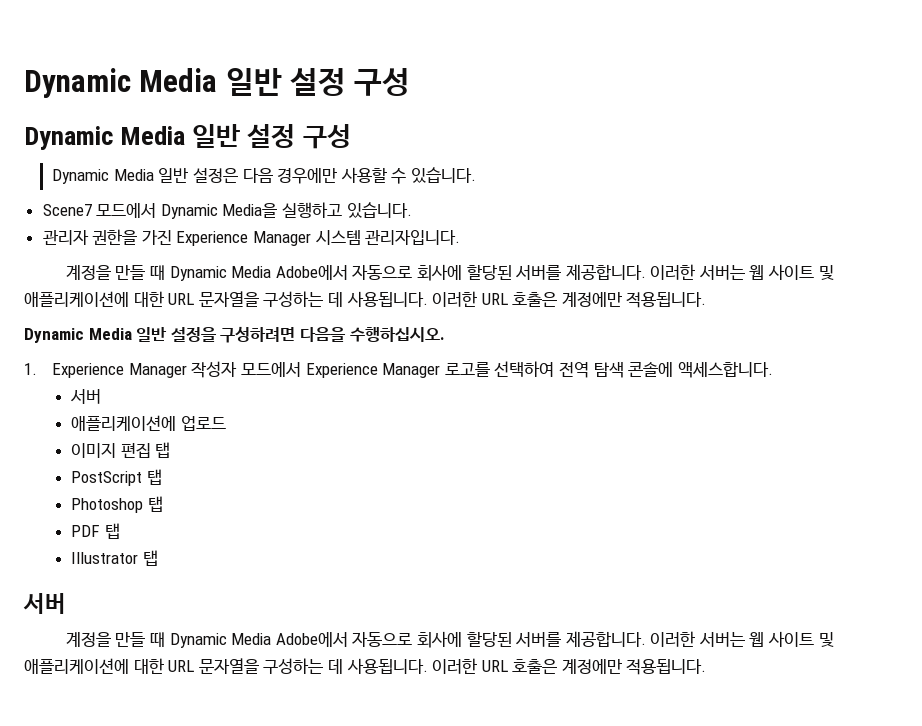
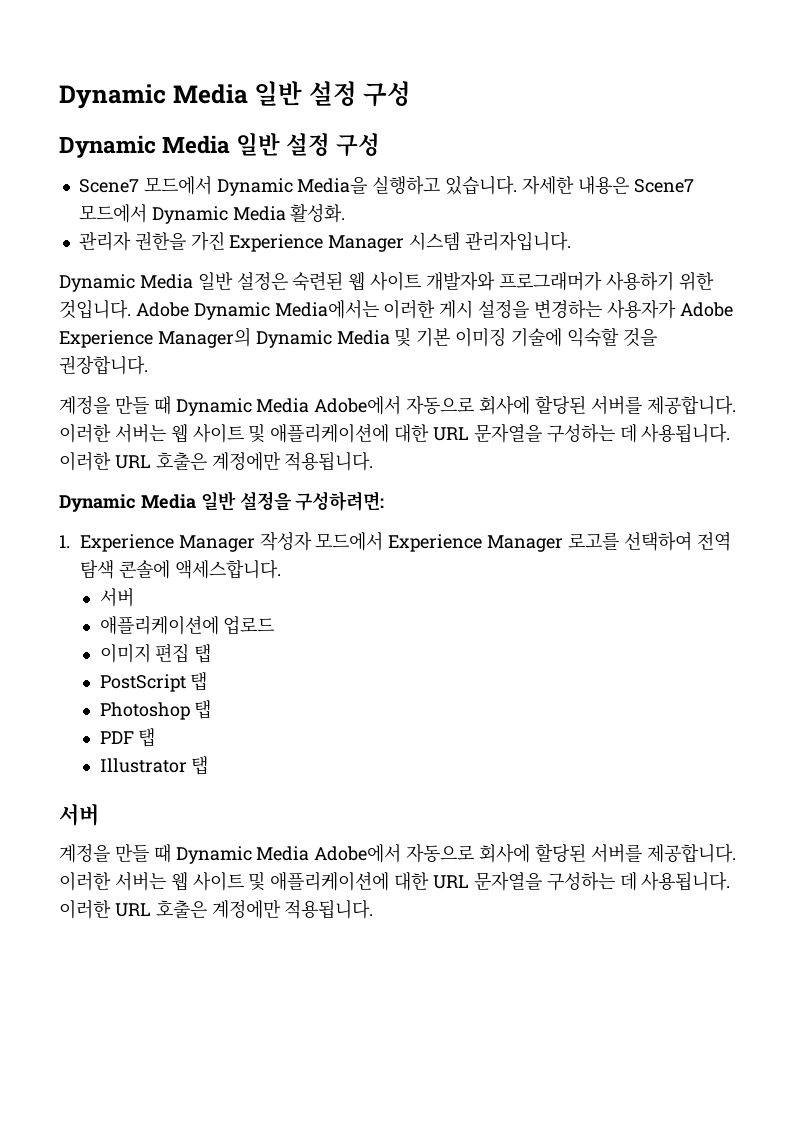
- Dynamic Media 일반 설정은 다음 경우에만 사용할 수 있습니다.
+ 자세한 내용은 Scene7 모드에서 Dynamic Media 활성화.
+ Dynamic Media 일반 설정은 숙련된 웹 사이트 개발자와 프로그래머가 사용하기 위한 것입니다. Adobe Dynamic Media에서는 이러한 게시 설정을 변경하는 사용자가 Adobe Experience Manager의 Dynamic Media 및 기본 이미징 기술에 익숙할 것을 권장합니다.
- Dynamic Media 일반 설정을 구성하려면 다음을 수행하십시오.
+ Dynamic Media 일반 설정을 구성하려면:

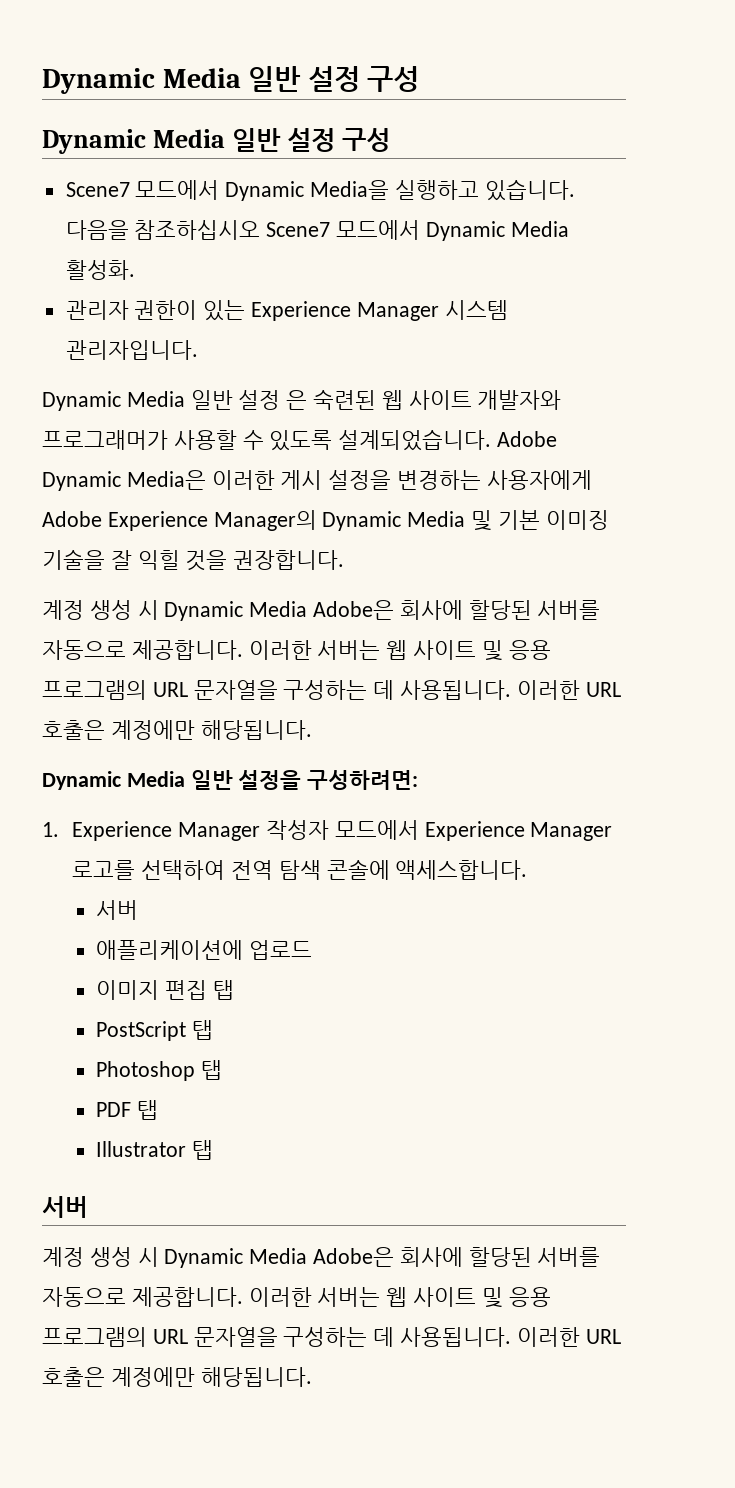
- 자세한 내용은 Scene7 모드에서 Dynamic Media 활성화.
+ 다음을 참조하십시오 Scene7 모드에서 Dynamic Media 활성화.
- 관리자 권한을 가진 Experience Manager 시스템 관리자입니다.
+ 관리자 권한이 있는 Experience Manager 시스템 관리자입니다.
- Dynamic Media 일반 설정은 숙련된 웹 사이트 개발자와 프로그래머가 사용하기 위한 것입니다.
+ Dynamic Media 일반 설정 은 숙련된 웹 사이트 개발자와 프로그래머가 사용할 수 있도록 설계되었습니다.
- Adobe Dynamic Media에서는 이러한 게시 설정을 변경하는 사용자가 Adobe Experience Manager의 Dynamic Media 및 기본 이미징 기술에 익숙할 것을 권장합니다.
- 계정을 만들 때 Dynamic Media Adobe에서 자동으로 회사에 할당된 서버를 제공합니다. 이러한 서버는 웹 사이트 및 애플리케이션에 대한 URL 문자열을 구성하는 데 사용됩니다. 이러한 URL 호출은 계정에만 적용됩니다.
+ Adobe Dynamic Media은 이러한 게시 설정을 변경하는 사용자에게 Adobe Experience Manager의 Dynamic Media 및 기본 이미징 기술을 잘 익힐 것을 권장합니다.
+ 계정 생성 시 Dynamic Media Adobe은 회사에 할당된 서버를 자동으로 제공합니다. 이러한 서버는 웹 사이트 및 응용 프로그램의 URL 문자열을 구성하는 데 사용됩니다. 이러한 URL 호출은 계정에만 해당됩니다.
  Illustrator 탭
  서버
- 계정을 만들 때 Dynamic Media Adobe에서 자동으로 회사에 할당된 서버를 제공합니다. 이러한 서버는 웹 사이트 및 애플리케이션에 대한 URL 문자열을 구성하는 데 사용됩니다. 이러한 URL 호출은 계정에만 적용됩니다.
+ 계정 생성 시 Dynamic Media Adobe은 회사에 할당된 서버를 자동으로 제공합니다. 이러한 서버는 웹 사이트 및 응용 프로그램의 URL 문자열을 구성하는 데 사용됩니다. 이러한 URL 호출은 계정에만 해당됩니다.

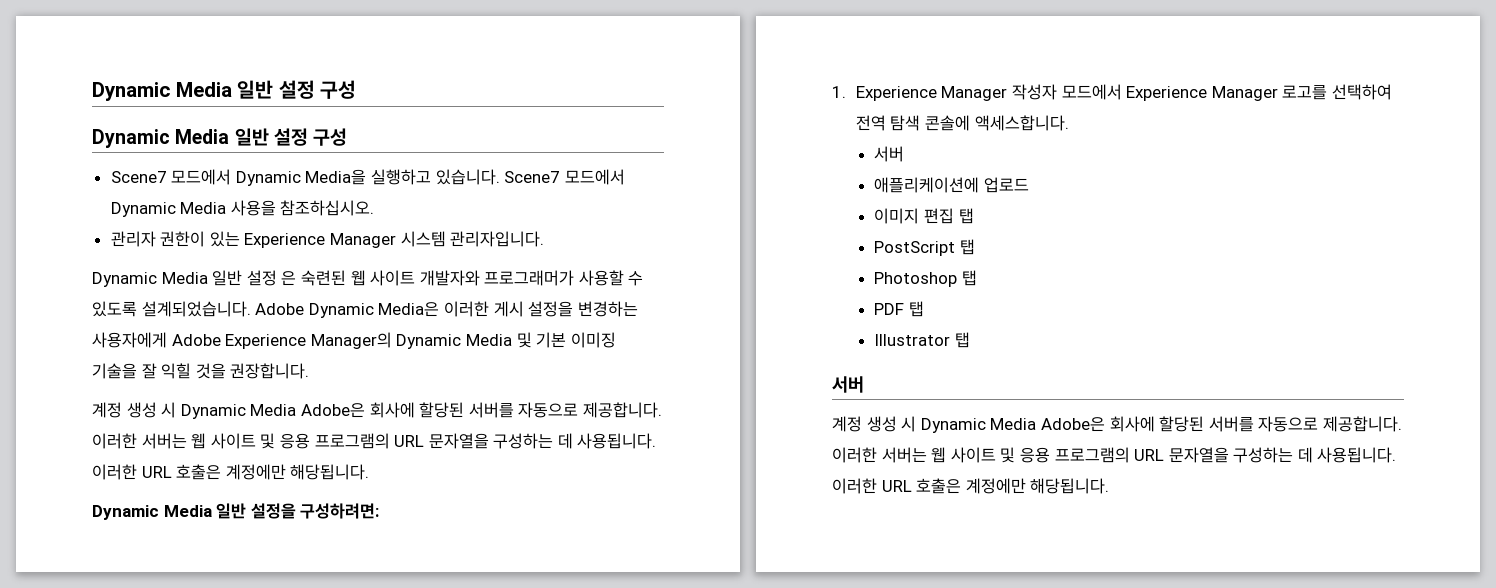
- 다음을 참조하십시오 Scene7 모드에서 Dynamic Media 활성화.
+ Scene7 모드에서 Dynamic Media 사용을 참조하십시오.

